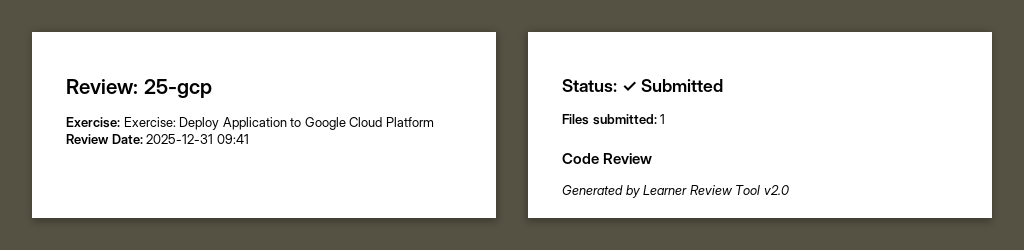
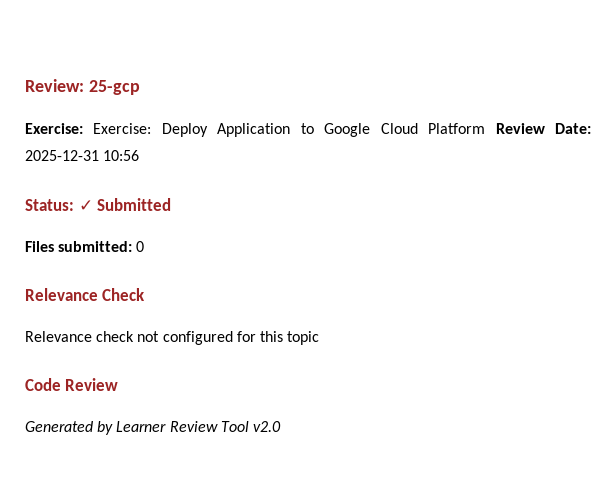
- Exercise: Exercise: Deploy Application to Google Cloud Platform Review Date: 2025-12-31 09:41
+ Exercise: Exercise: Deploy Application to Google Cloud Platform Review Date: 2025-12-31 10:56
- Files submitted: 1
+ Files submitted: 0
+ Relevance Check
+ Relevance check not configured for this topic

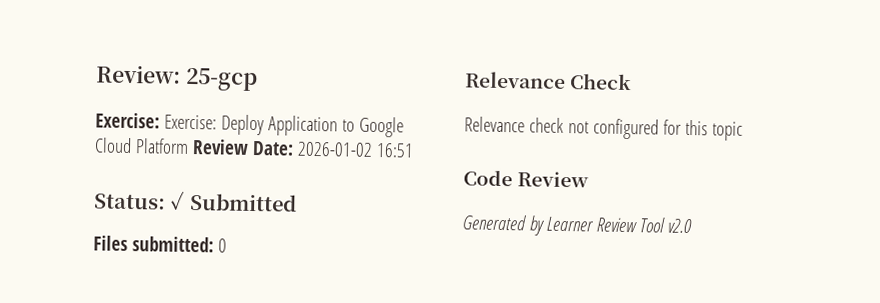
- Exercise: Exercise: Deploy Application to Google Cloud Platform Review Date: 2025-12-31 10:56
+ Exercise: Exercise: Deploy Application to Google Cloud Platform Review Date: 2026-01-02 16:51

